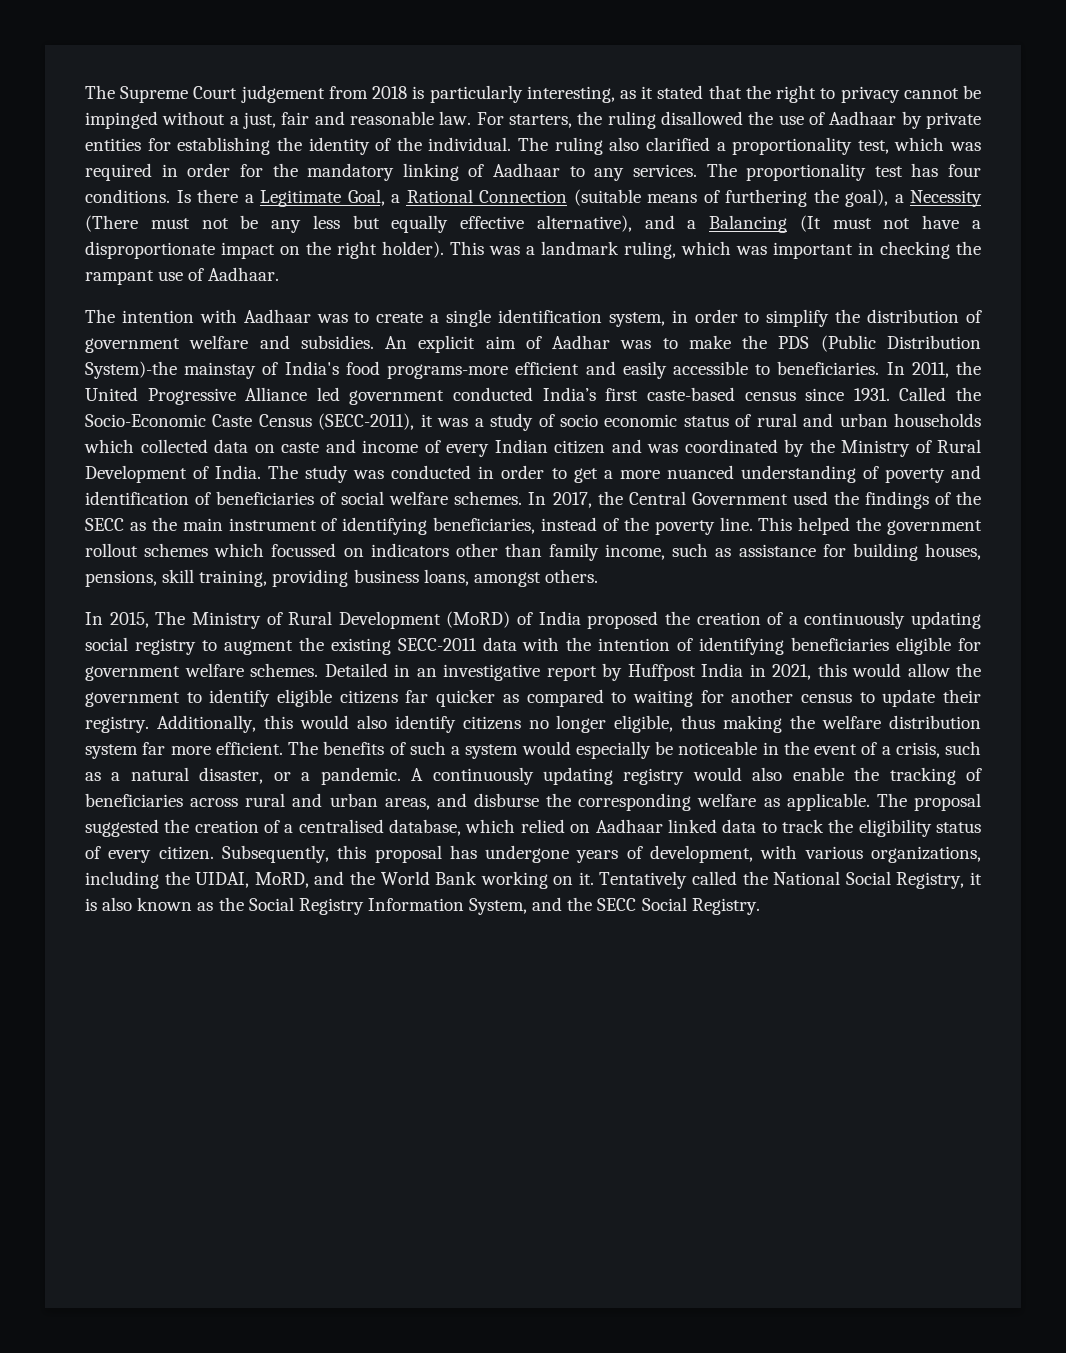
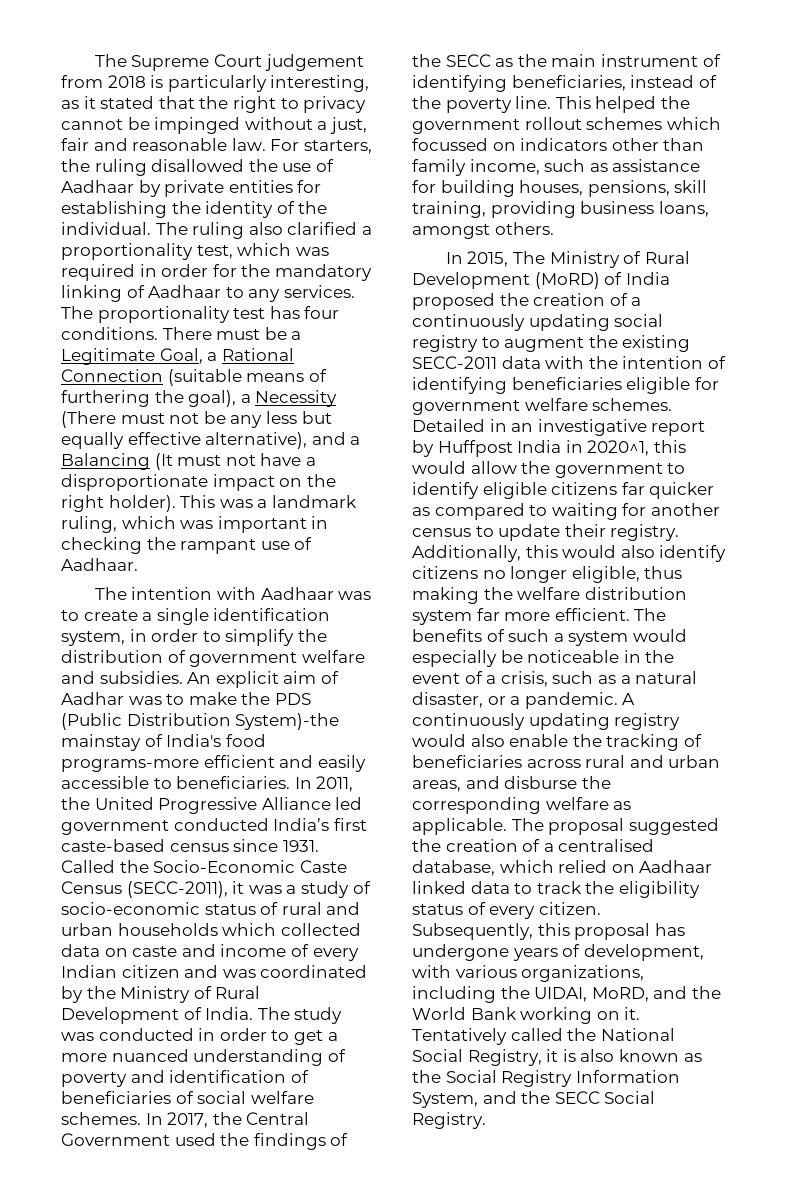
- Is there a Legitimate Goal, a Rational Connection (suitable means of furthering the goal), a Necessity (There must not be any less but equally effective alternative), and a Balancing (It must not have a disproportionate impact on the right holder).
+ There must be a Legitimate Goal, a Rational Connection (suitable means of furthering the goal), a Necessity (There must not be any less but equally effective alternative), and a Balancing (It must not have a disproportionate impact on the right holder).
- Called the Socio-Economic Caste Census (SECC-2011), it was a study of socio economic status of rural and urban households which collected data on caste and income of every Indian citizen and was coordinated by the Ministry of Rural Development of India.
+ Called the Socio-Economic Caste Census (SECC-2011), it was a study of socio-economic status of rural and urban households which collected data on caste and income of every Indian citizen and was coordinated by the Ministry of Rural Development of India.
- Detailed in an investigative report by Huffpost India in 2021, this would allow the government to identify eligible citizens far quicker as compared to waiting for another census to update their registry.
+ Detailed in an investigative report by Huffpost India in 2020^1, this would allow the government to identify eligible citizens far quicker as compared to waiting for another census to update their registry.

